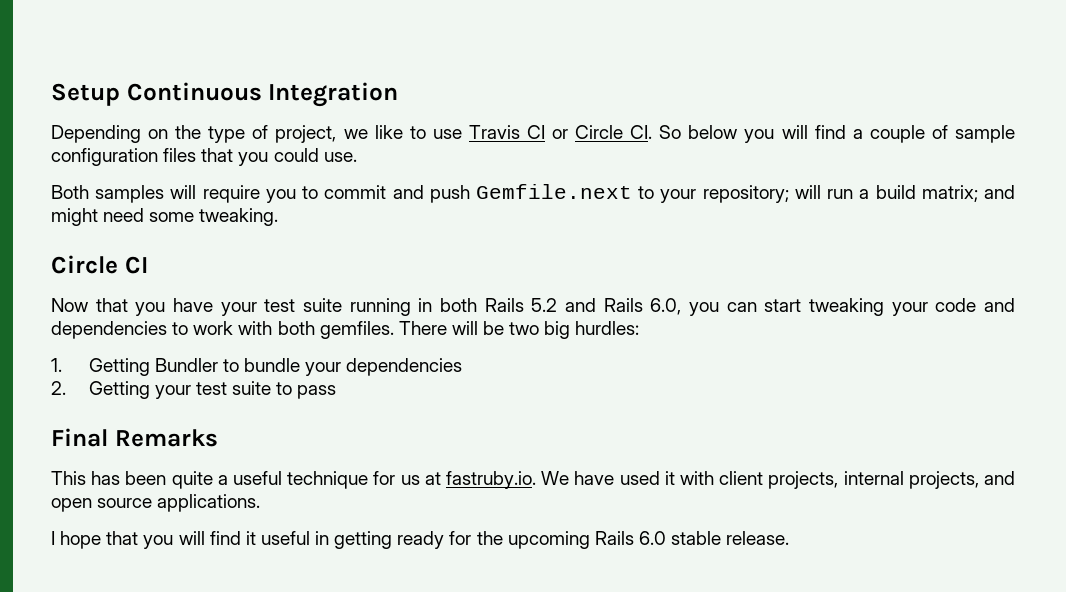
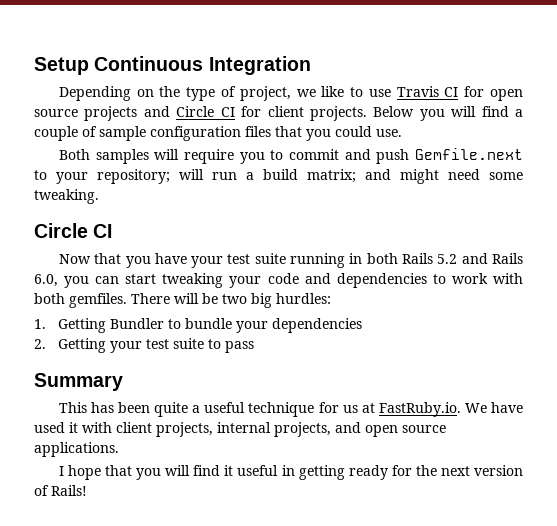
- Depending on the type of project, we like to use Travis CI or Circle CI. So below you will find a couple of sample configuration files that you could use.
+ Depending on the type of project, we like to use Travis CI for open source projects and Circle CI for client projects. Below you will find a couple of sample configuration files that you could use.
- Final Remarks
+ Summary
- This has been quite a useful technique for us at fastruby.io. We have used it with client projects, internal projects, and open source applications.
+ This has been quite a useful technique for us at FastRuby.io. We have used it with client projects, internal projects, and open source applications.
- I hope that you will find it useful in getting ready for the upcoming Rails 6.0 stable release.
+ I hope that you will find it useful in getting ready for the next version of Rails!

